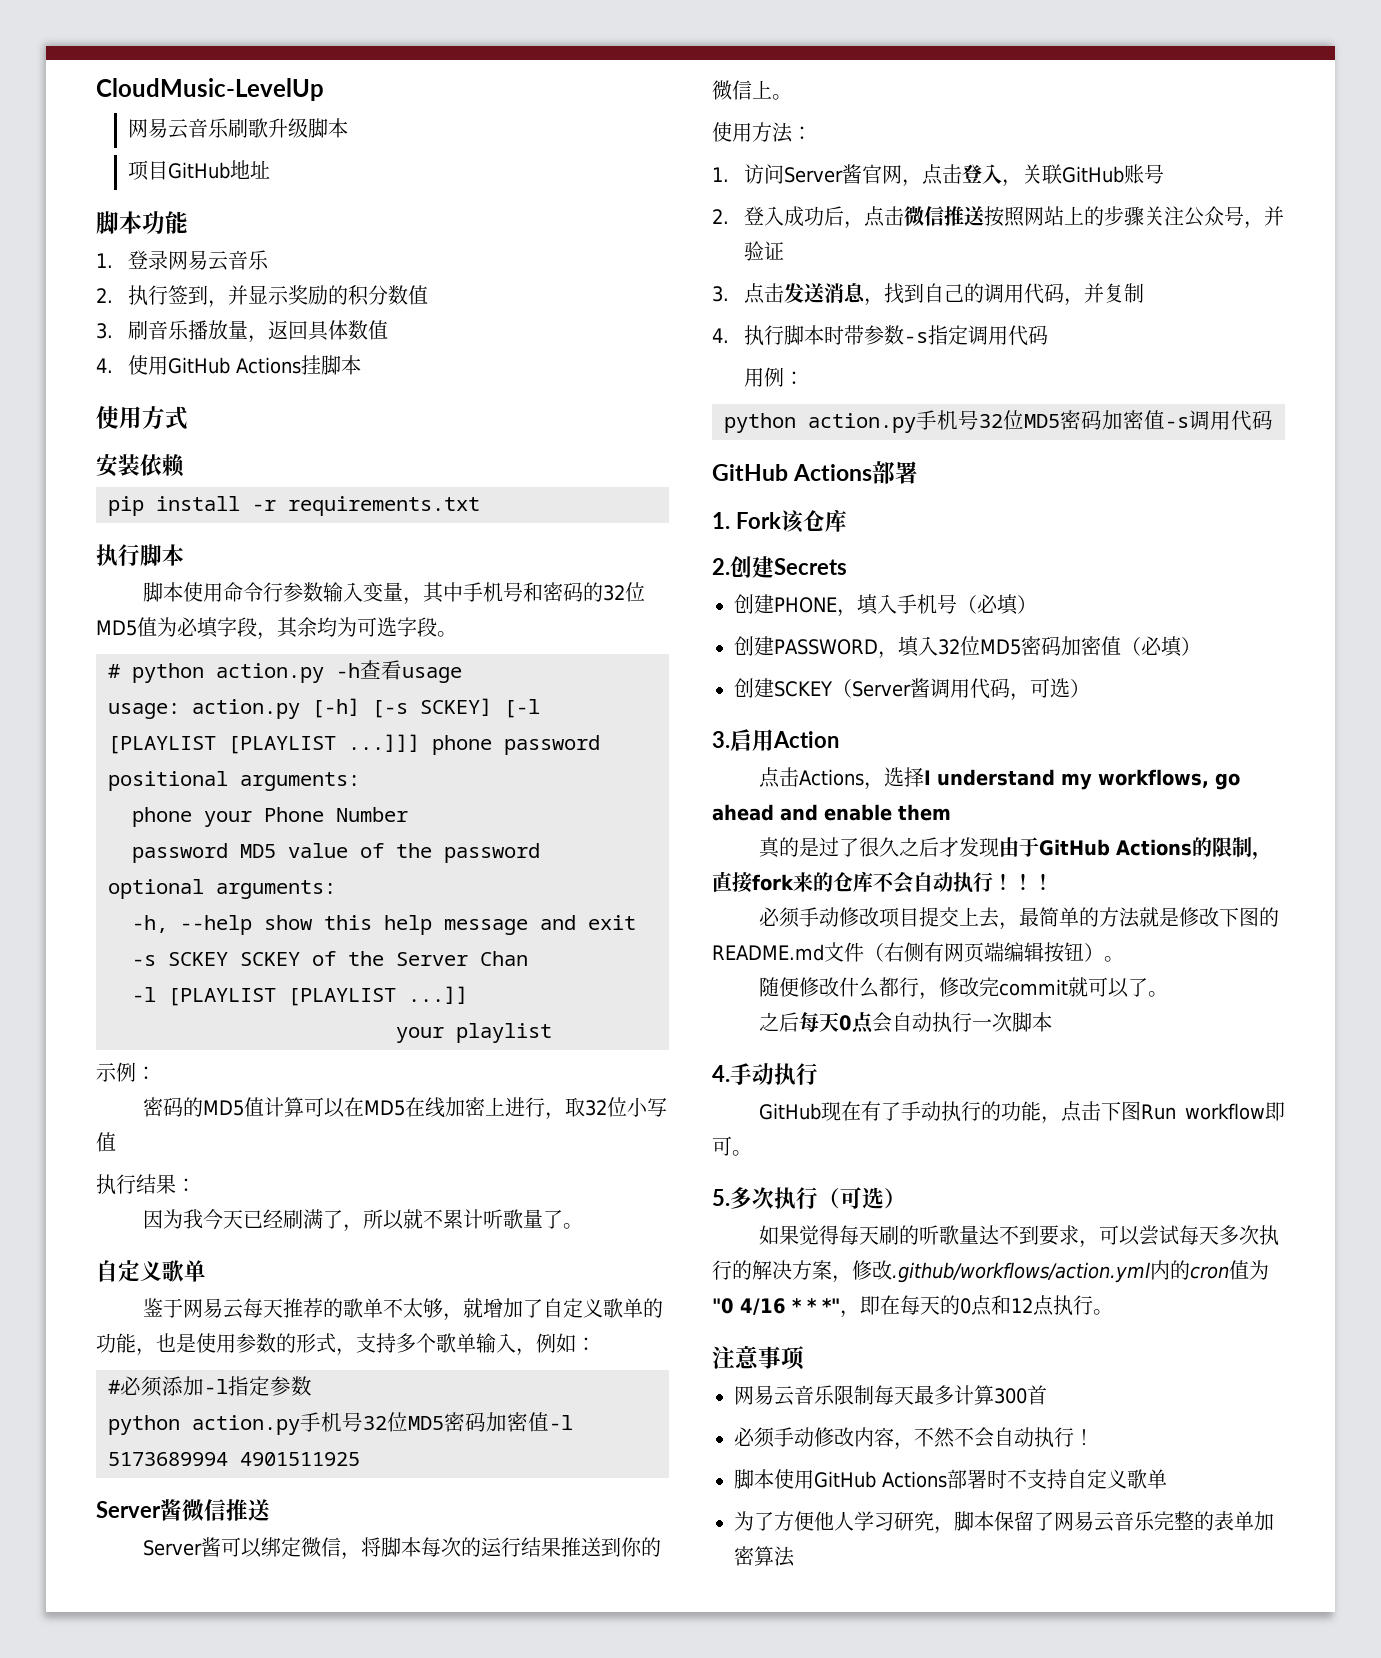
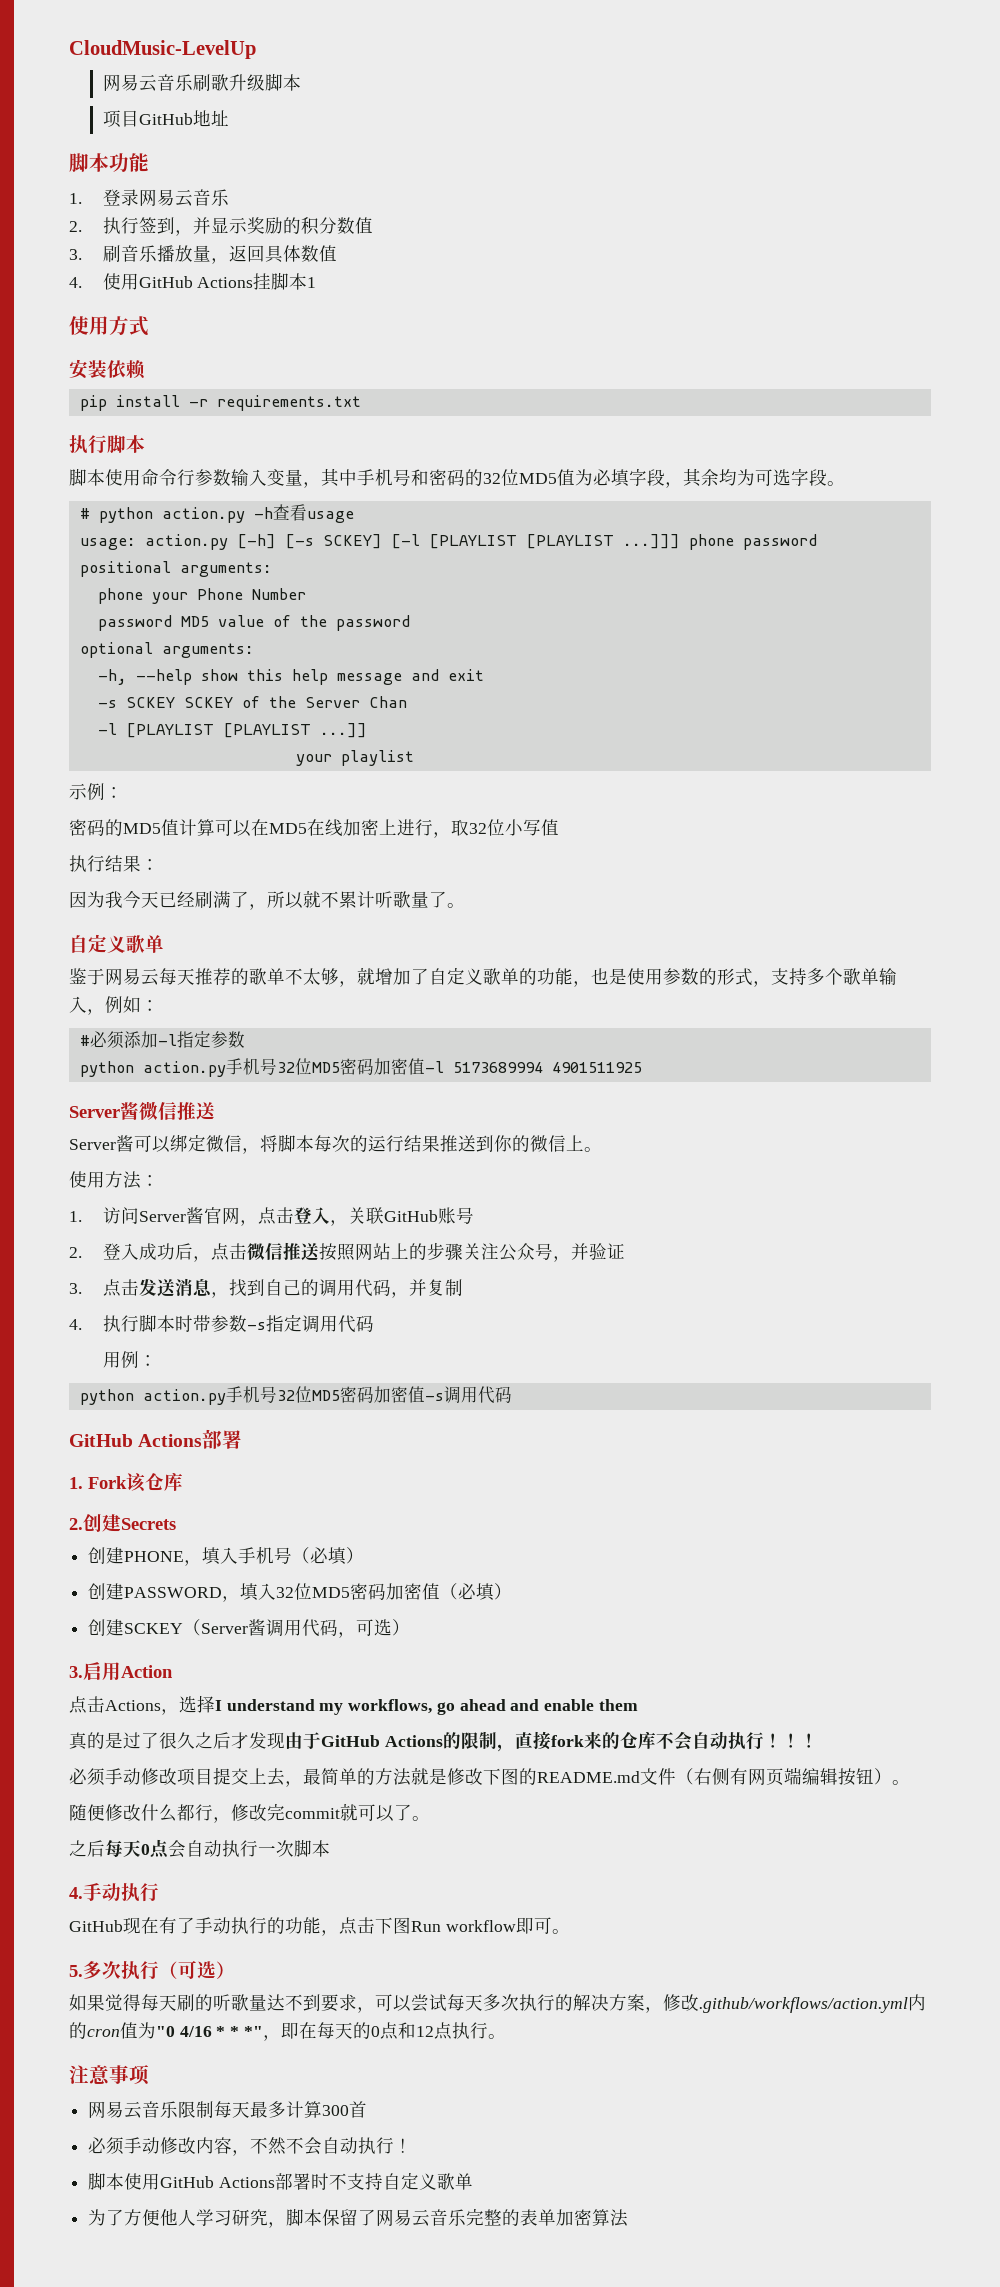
- 4.使用GitHub Actions挂脚本
+ 4.使用GitHub Actions挂脚本1

